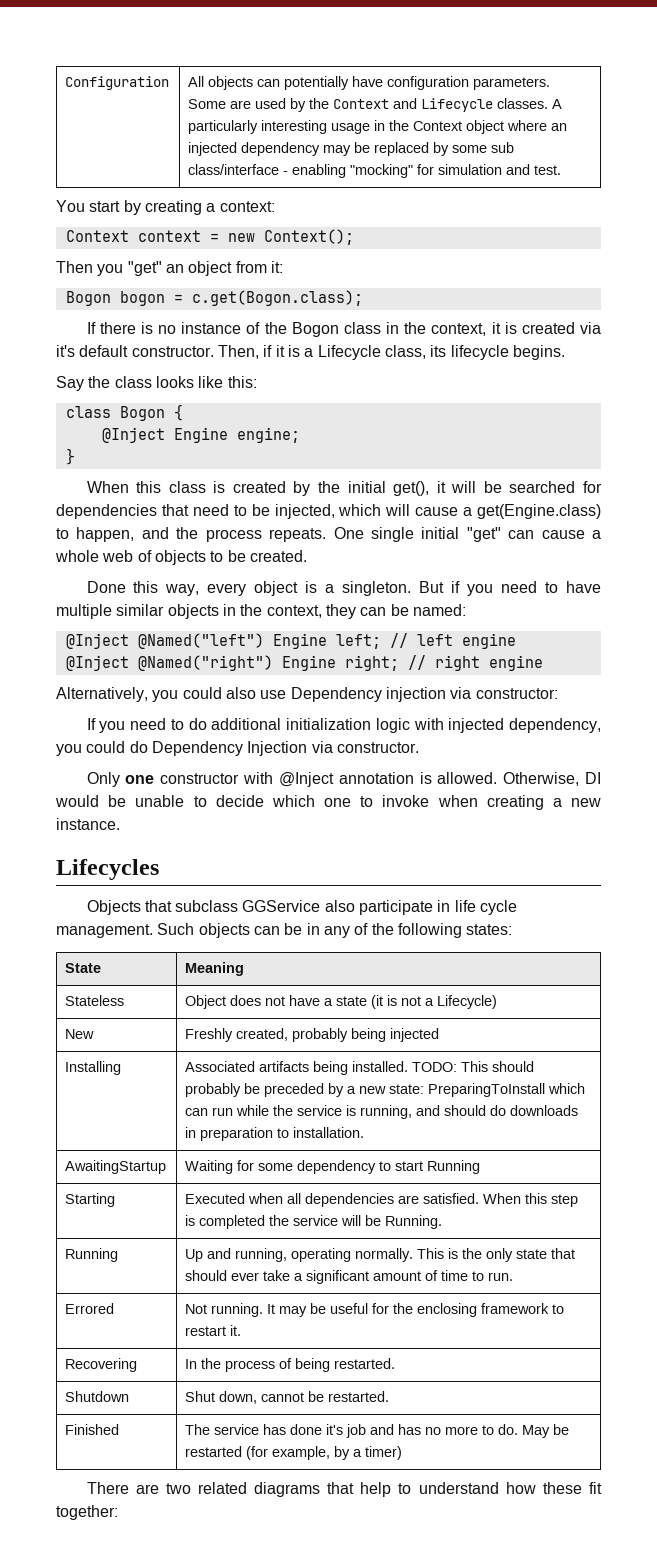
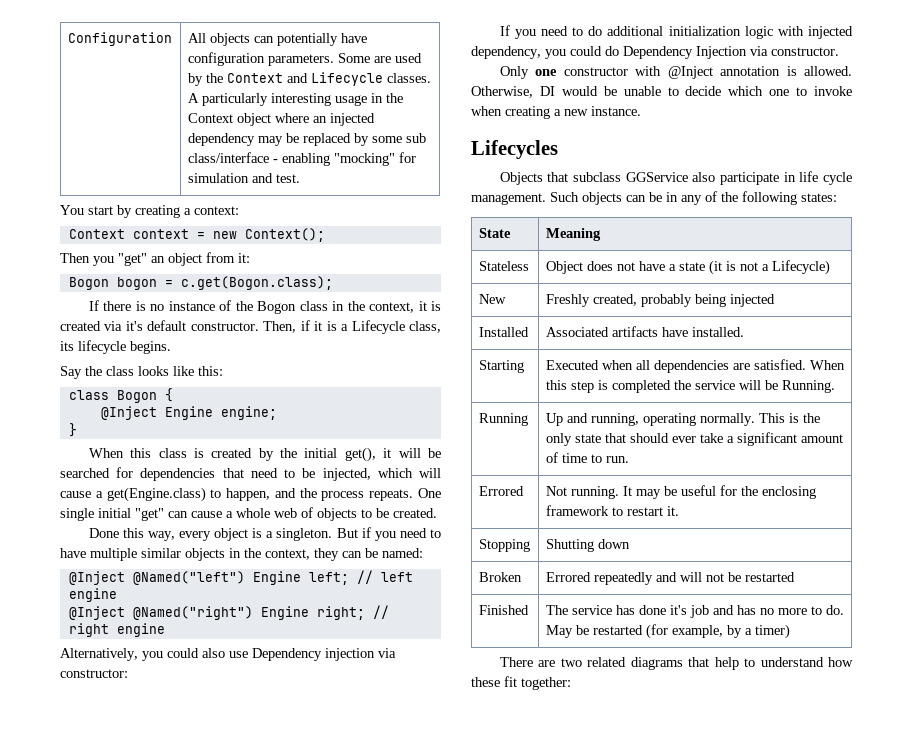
- Installing | Associated artifacts being installed. TODO: This should probably be preceded by a new state: PreparingToInstall which can run while the service is running, and should do downloads in preparation to installation.
- AwaitingStartup | Waiting for some dependency to start Running
+ Installed | Associated artifacts have installed.
- Recovering | In the process of being restarted.
- Shutdown | Shut down, cannot be restarted.
+ Stopping | Shutting down
+ Broken | Errored repeatedly and will not be restarted

